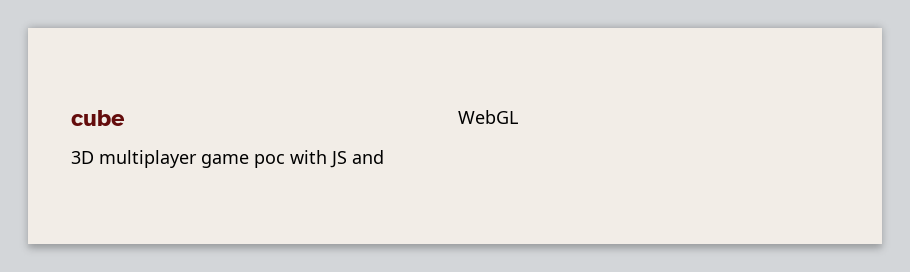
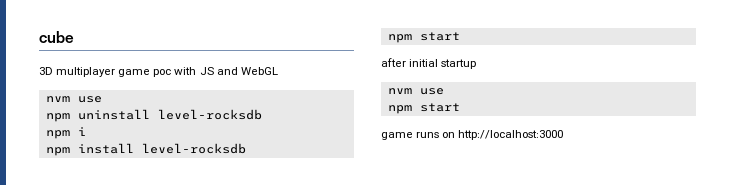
  3D multiplayer game poc with JS and WebGL
+ nvm use
+ npm uninstall level-rocksdb
+ npm i
+ npm install level-rocksdb
+ npm start
+ after initial startup
+ nvm use
+ npm start
+ game runs on http://localhost:3000

